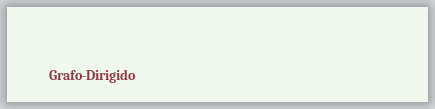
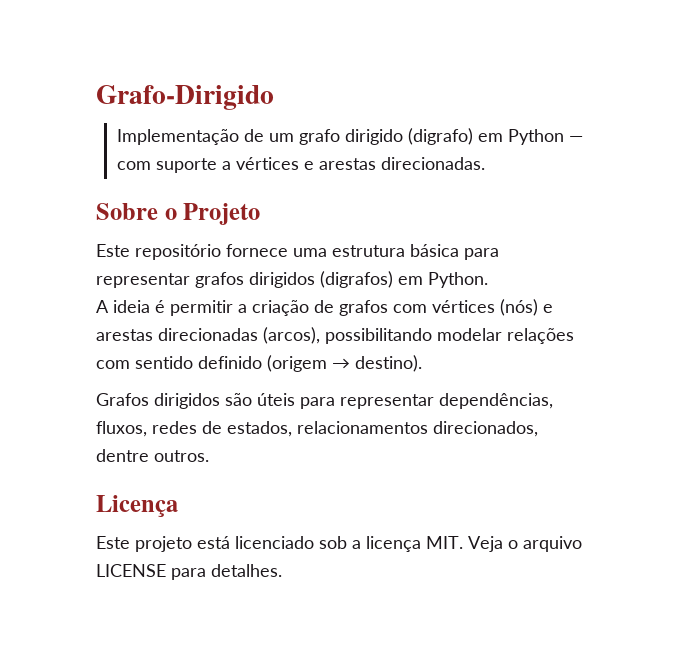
+ Implementação de um grafo dirigido (digrafo) em Python — com suporte a vértices e arestas direcionadas.
+ Sobre o Projeto
+ Este repositório fornece uma estrutura básica para representar grafos dirigidos (digrafos) em Python.
+ A ideia é permitir a criação de grafos com vértices (nós) e arestas direcionadas (arcos), possibilitando modelar relações com sentido definido (origem → destino).
+ Grafos dirigidos são úteis para representar dependências, fluxos, redes de estados, relacionamentos direcionados, dentre outros.
+ Licença
+ Este projeto está licenciado sob a licença MIT. Veja o arquivo LICENSE para detalhes.

